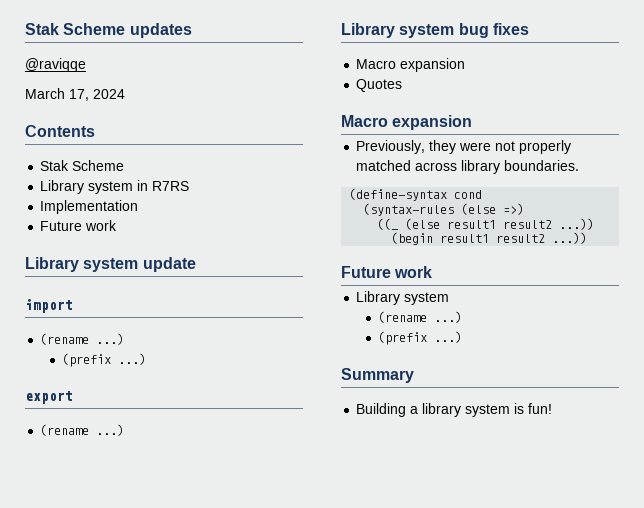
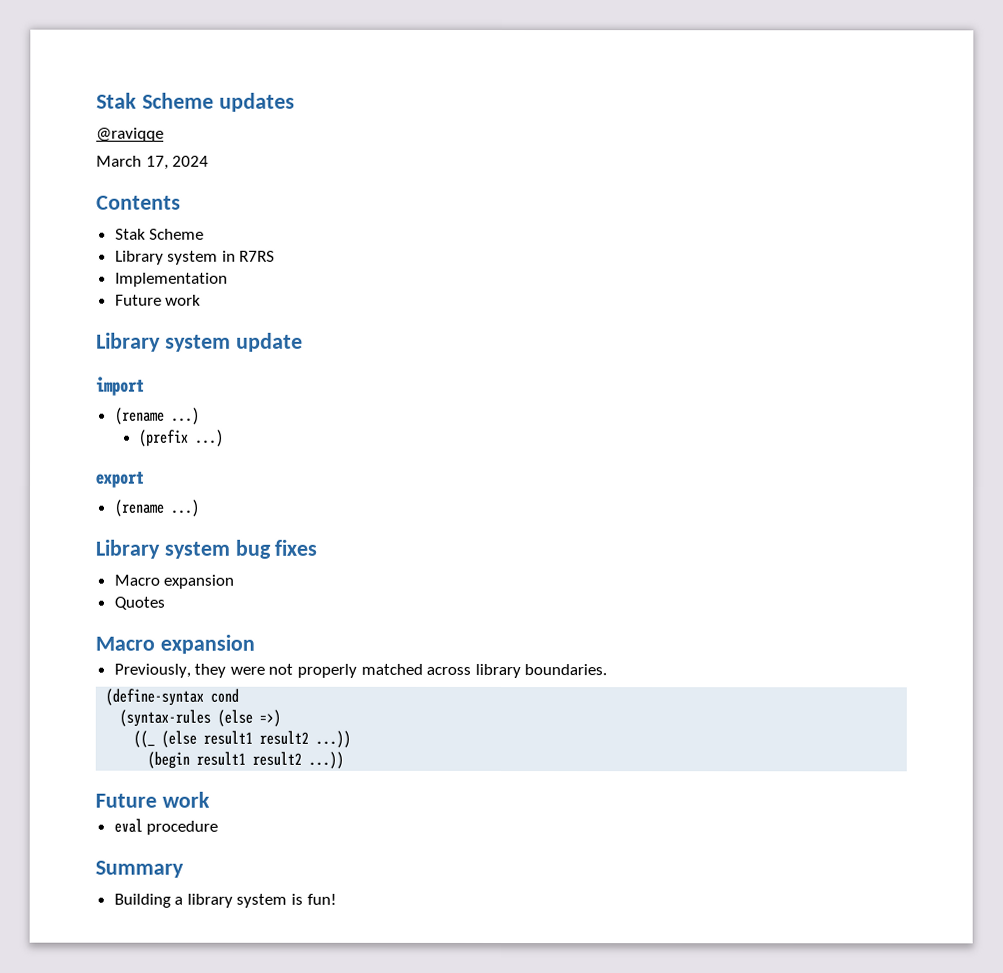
  (begin result1 result2 ...))
  Future work
- Library system
- (rename ...)
- (prefix ...)
+ eval procedure

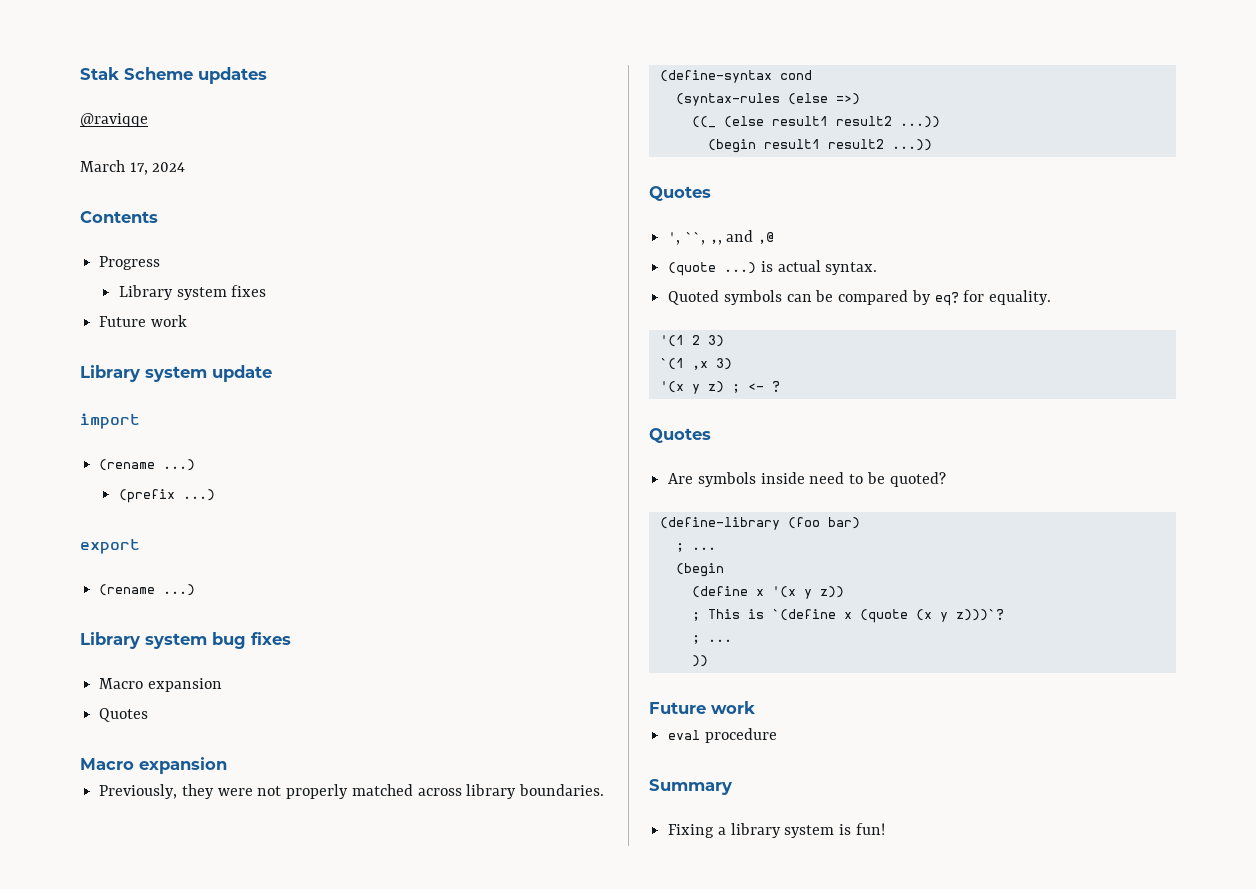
  Contents
- Stak Scheme
- Library system in R7RS
- Implementation
+ Progress
+ Library system fixes
  (begin result1 result2 ...))
+ Quotes
+ ', ``, ,, and ,@
+ (quote ...) is actual syntax.
+ Quoted symbols can be compared by eq? for equality.
+ '(1 2 3)
+ `(1 ,x 3)
+ '(x y z) ; <- ?
+ Quotes
+ Are symbols inside need to be quoted?
+ (define-library (foo bar)
+ ; ...
+ (begin
+ (define x '(x y z))
+ ; This is `(define x (quote (x y z)))`?
+ ; ...
+ ))
- Building a library system is fun!
+ Fixing a library system is fun!

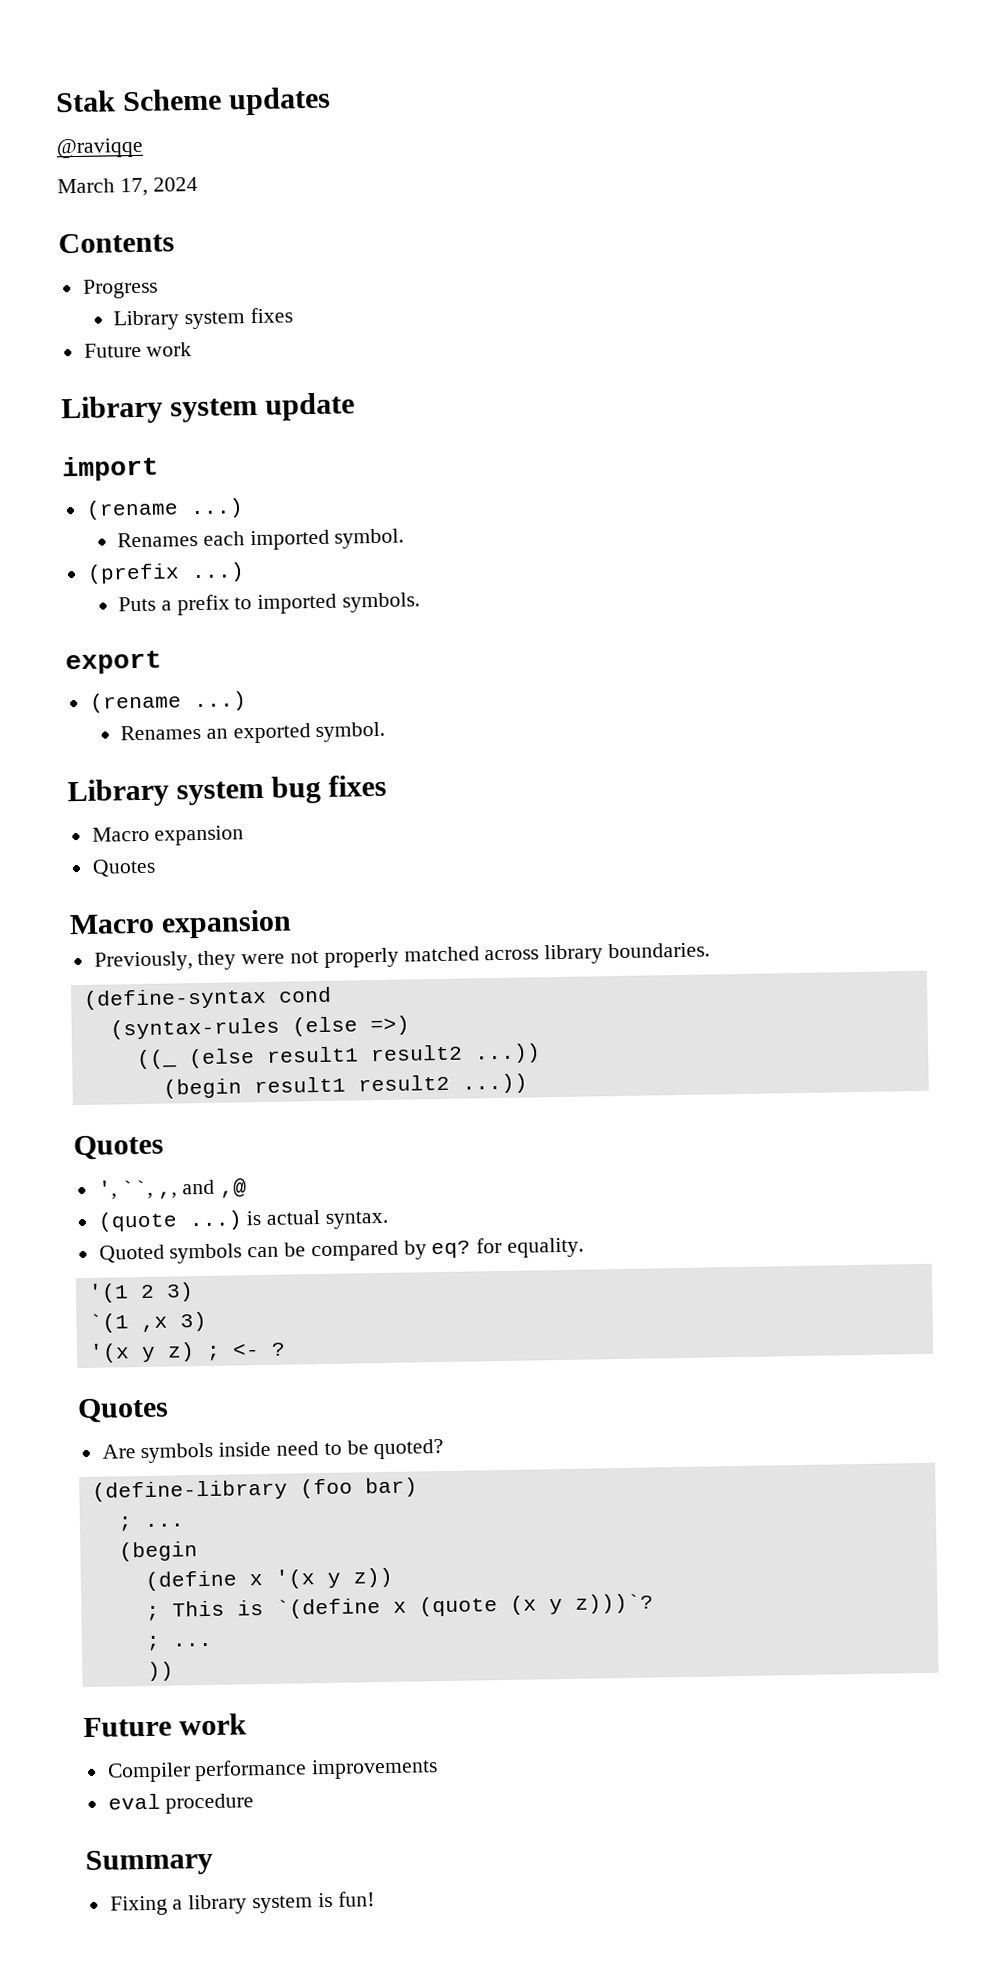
+ Renames each imported symbol.
  (prefix ...)
+ Puts a prefix to imported symbols.
+ Renames an exported symbol.
+ Compiler performance improvements

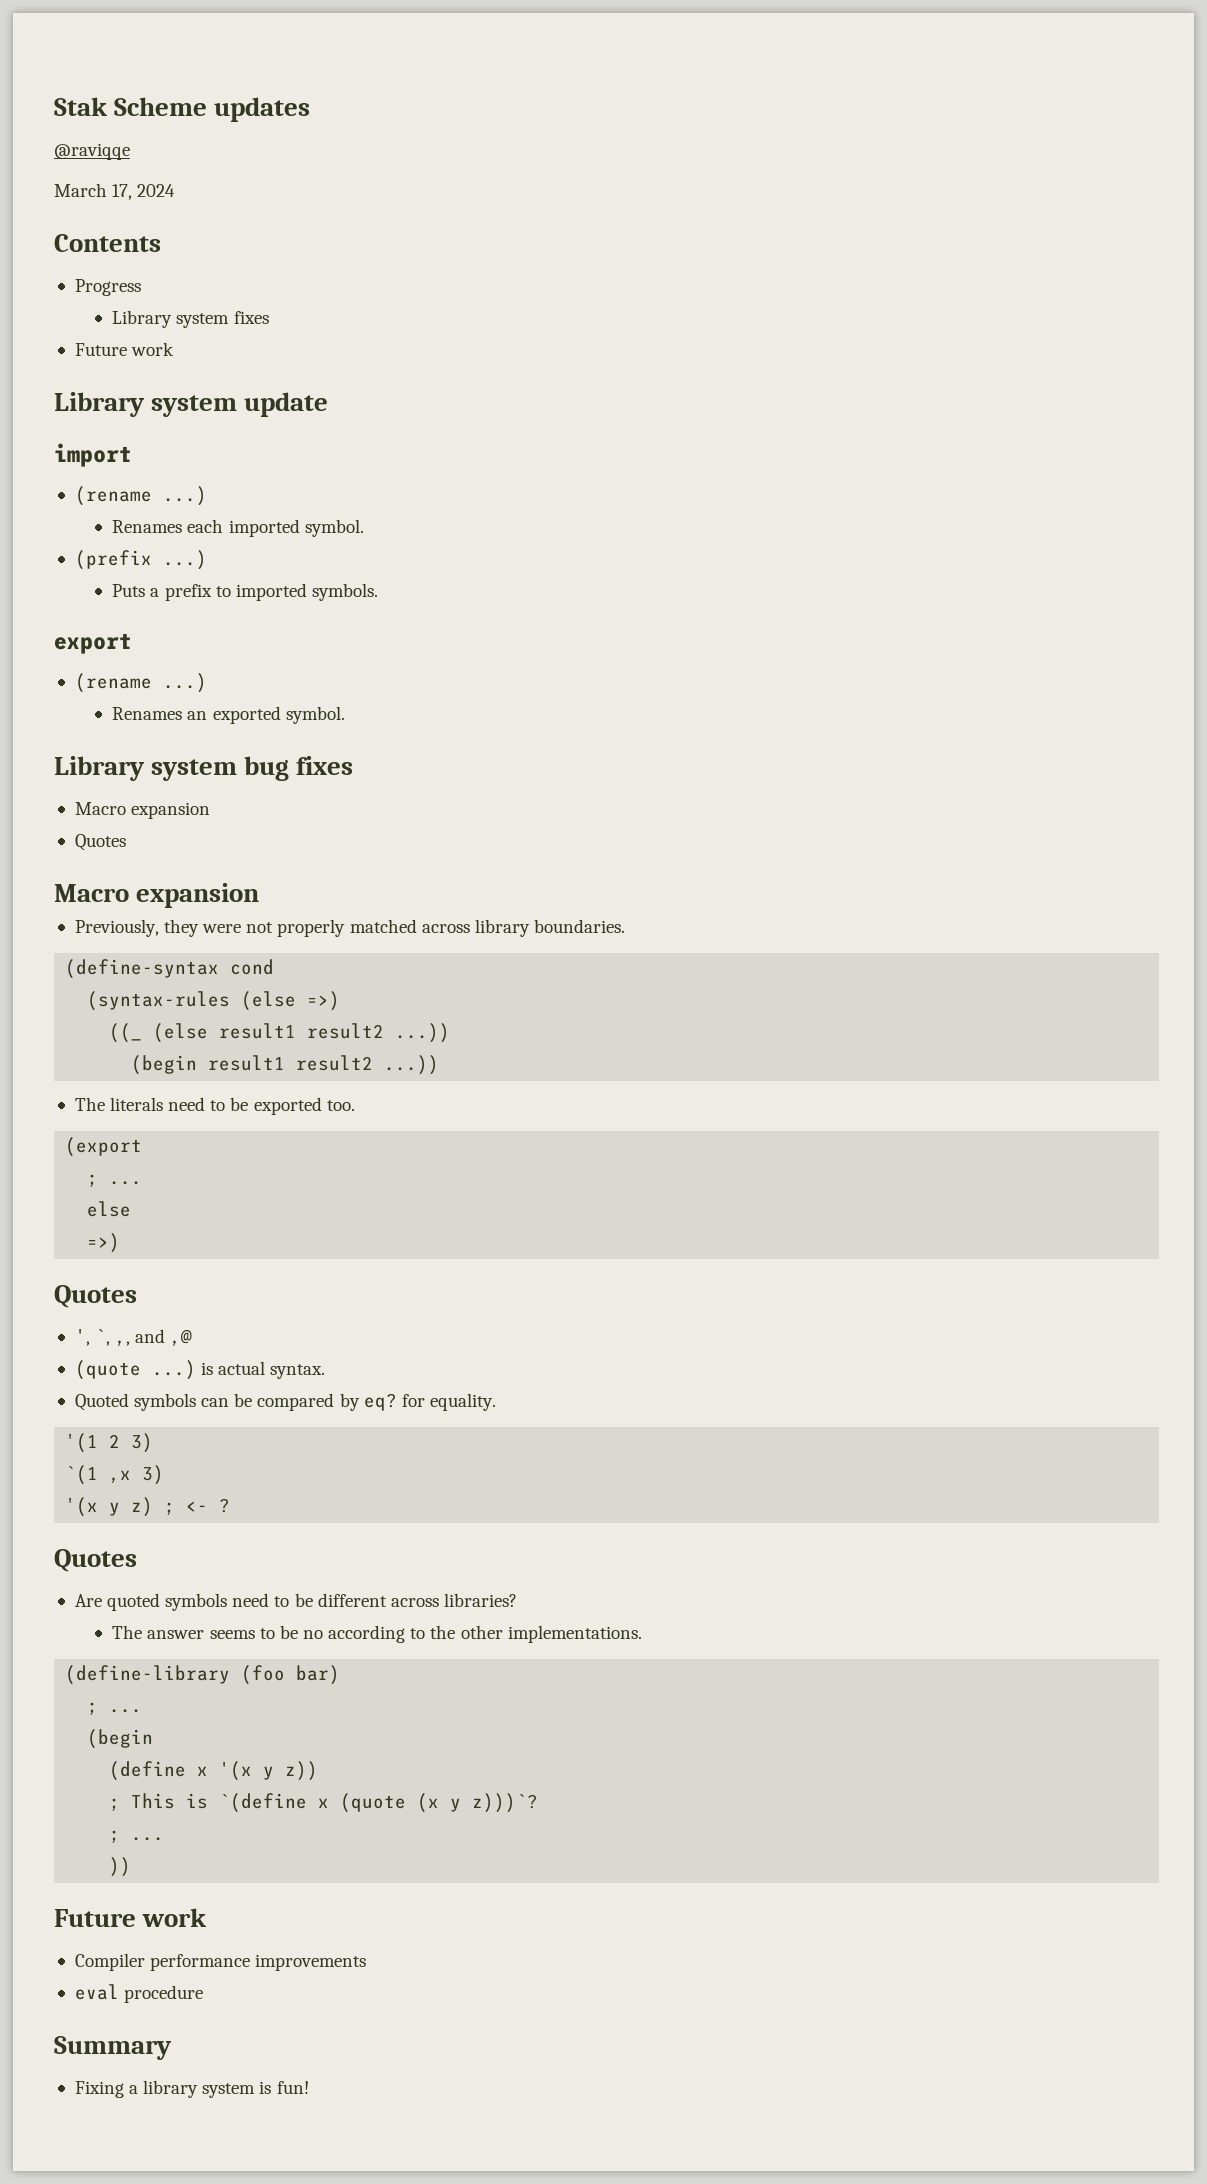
+ The literals need to be exported too.
+ (export
+ ; ...
+ else
+ =>)
- ', ``, ,, and ,@
+ ', `, ,, and ,@
- Are symbols inside need to be quoted?
+ Are quoted symbols need to be different across libraries?
+ The answer seems to be no according to the other implementations.

